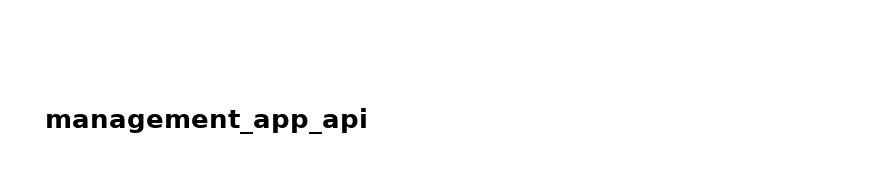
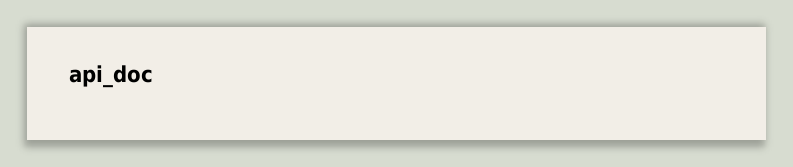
- management_app_api
+ api_doc

